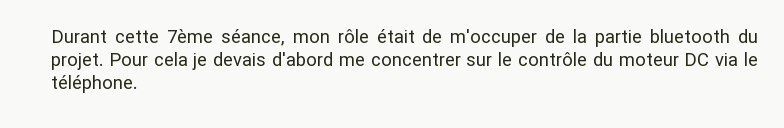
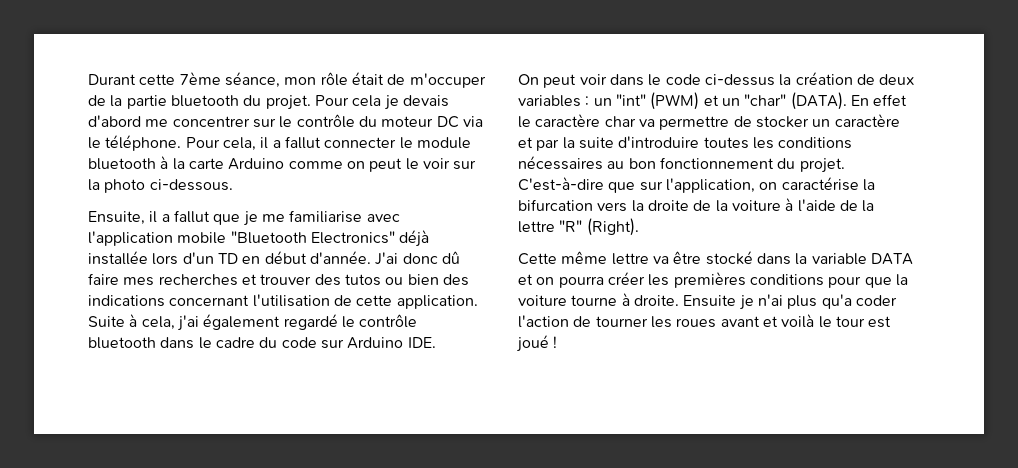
+ Pour cela, il a fallut connecter le module bluetooth à la carte Arduino comme on peut le voir sur la photo ci-dessous.
+ Ensuite, il a fallut que je me familiarise avec l'application mobile "Bluetooth Electronics" déjà installée lors d'un TD en début d'année. J'ai donc dû faire mes recherches et trouver des tutos ou bien des indications concernant l'utilisation de cette application. Suite à cela, j'ai également regardé le contrôle bluetooth dans le cadre du code sur Arduino IDE.
+ On peut voir dans le code ci-dessus la création de deux variables : un "int" (PWM) et un "char" (DATA). En effet le caractère char va permettre de stocker un caractère et par la suite d'introduire toutes les conditions nécessaires au bon fonctionnement du projet. C'est-à-dire que sur l'application, on caractérise la bifurcation vers la droite de la voiture à l'aide de la lettre "R" (Right).
+ Cette même lettre va être stocké dans la variable DATA et on pourra créer les premières conditions pour que la voiture tourne à droite. Ensuite je n'ai plus qu'a coder l'action de tourner les roues avant et voilà le tour est joué !

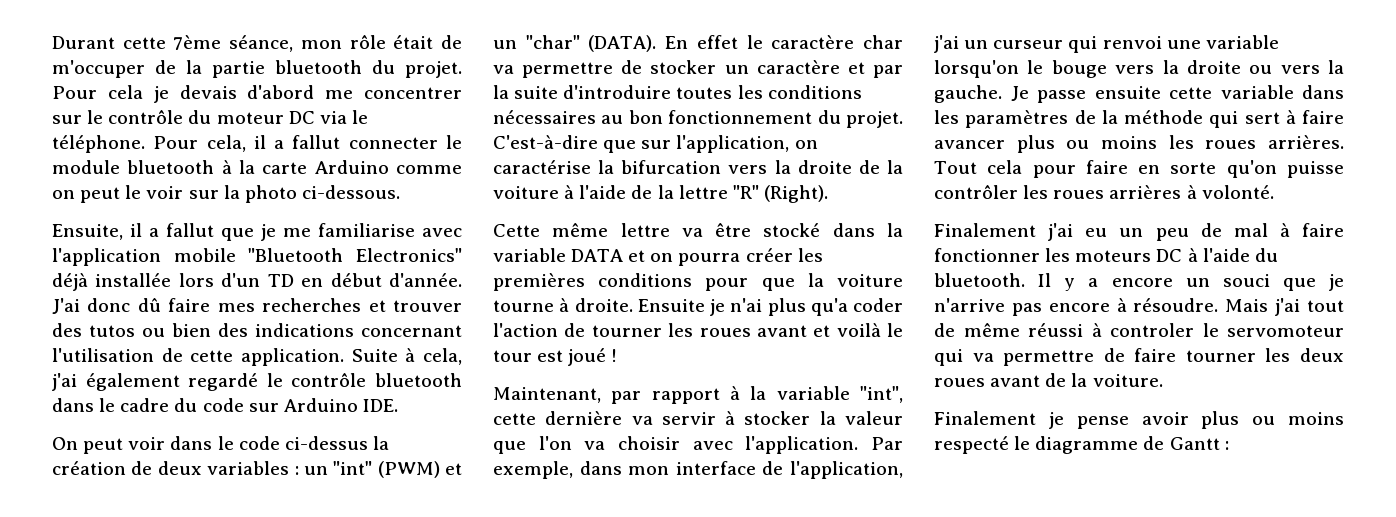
+ Maintenant, par rapport à la variable "int", cette dernière va servir à stocker la valeur que l'on va choisir avec l'application. Par exemple, dans mon interface de l'application, j'ai un curseur qui renvoi une variable lorsqu'on le bouge vers la droite ou vers la gauche. Je passe ensuite cette variable dans les paramètres de la méthode qui sert à faire avancer plus ou moins les roues arrières. Tout cela pour faire en sorte qu'on puisse contrôler les roues arrières à volonté.
+ Finalement j'ai eu un peu de mal à faire fonctionner les moteurs DC à l'aide du bluetooth. Il y a encore un souci que je n'arrive pas encore à résoudre. Mais j'ai tout de même réussi à controler le servomoteur qui va permettre de faire tourner les deux roues avant de la voiture.
+ Finalement je pense avoir plus ou moins respecté le diagramme de Gantt :

